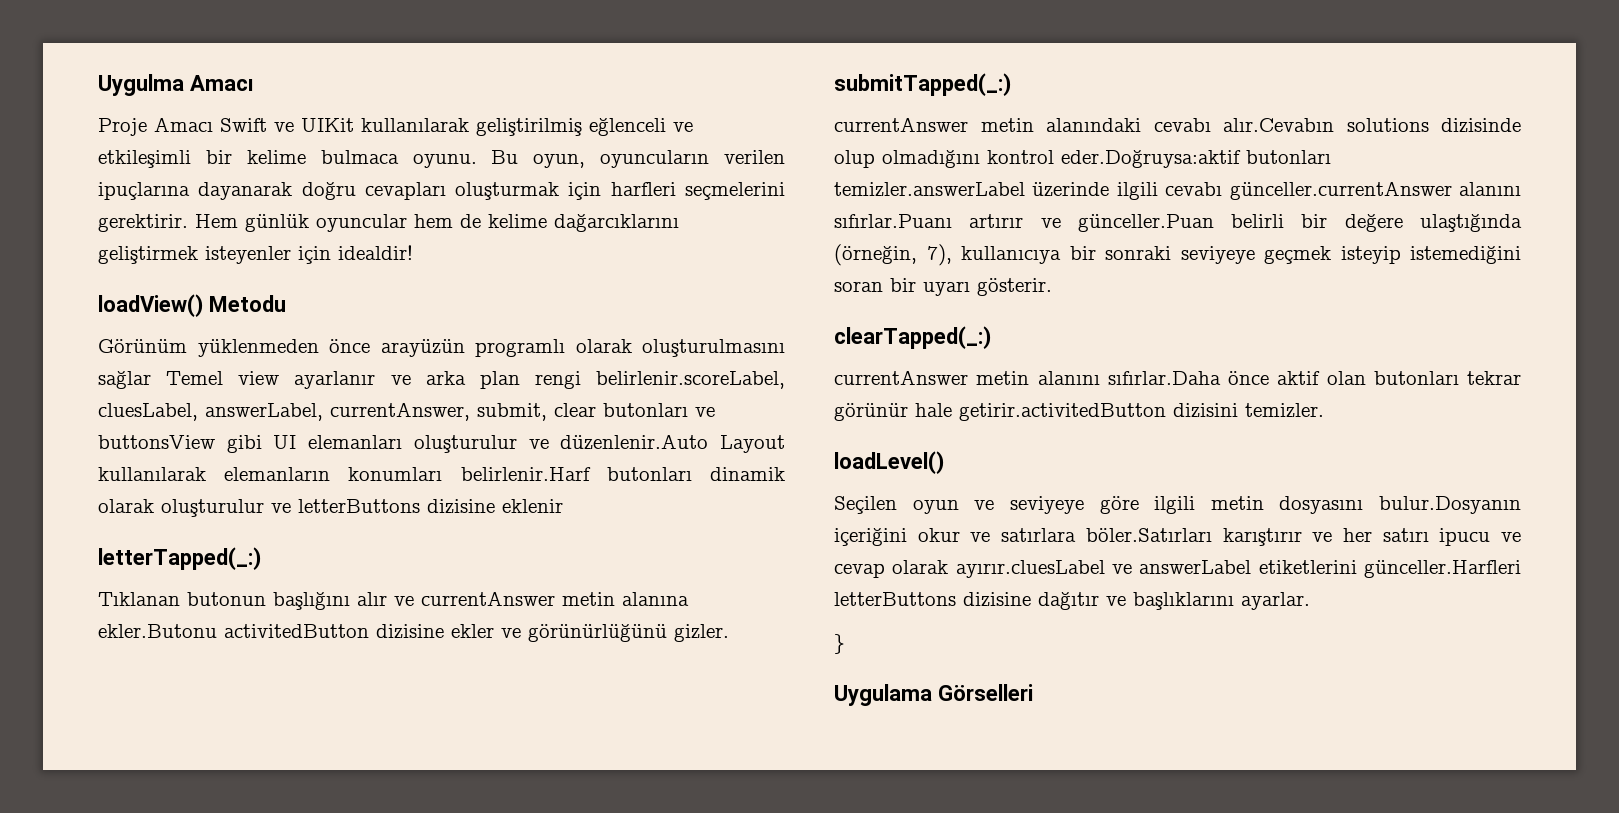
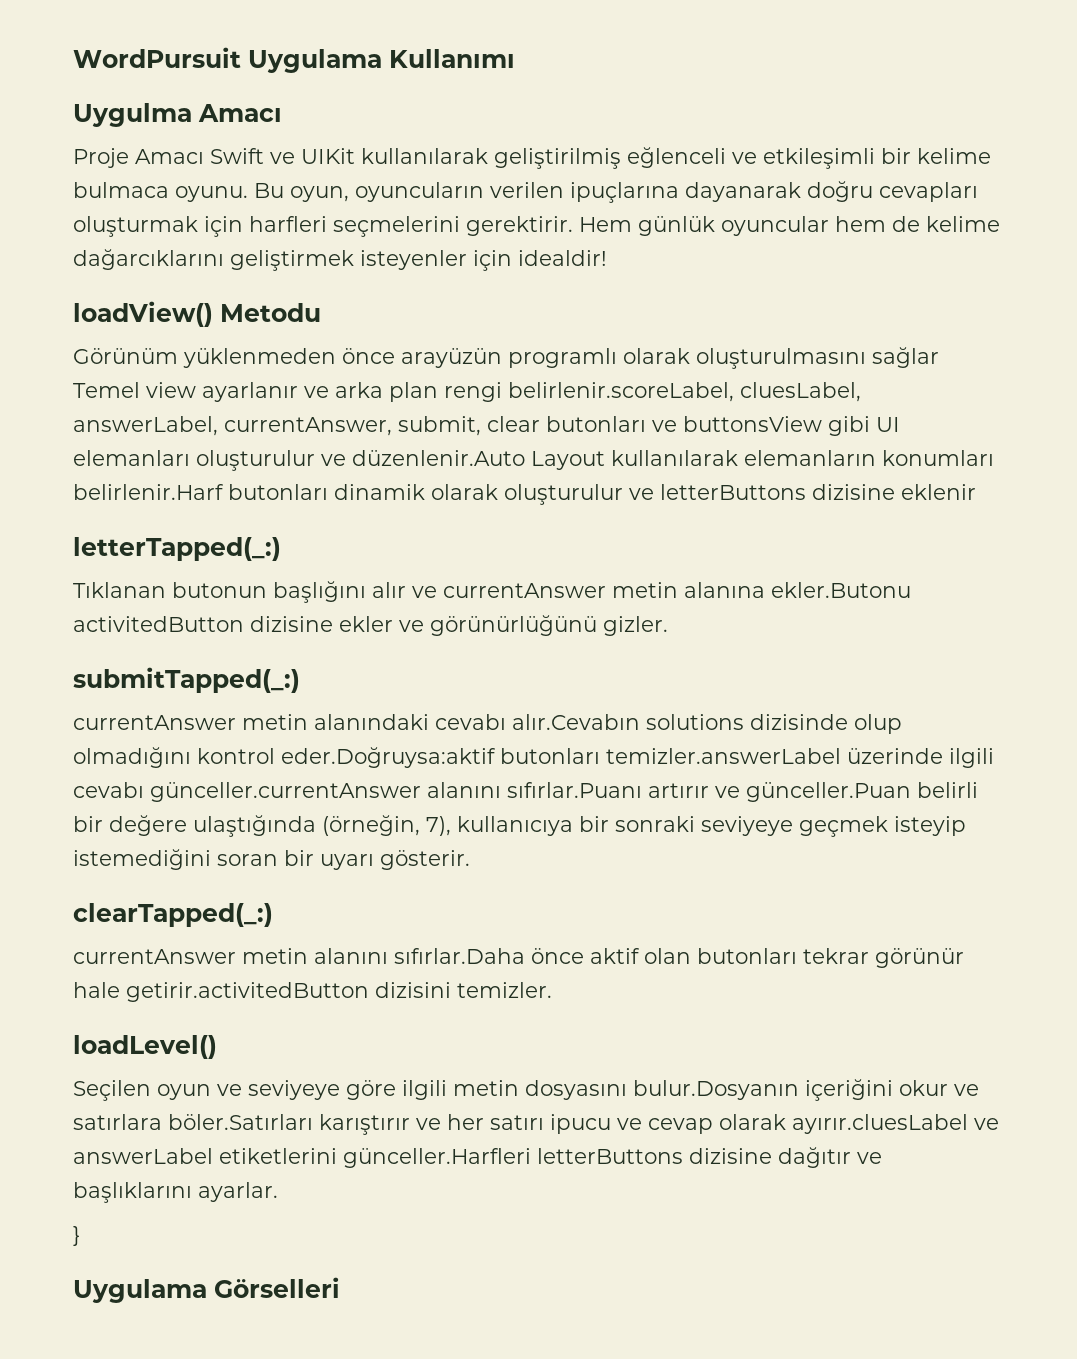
+ WordPursuit Uygulama Kullanımı

